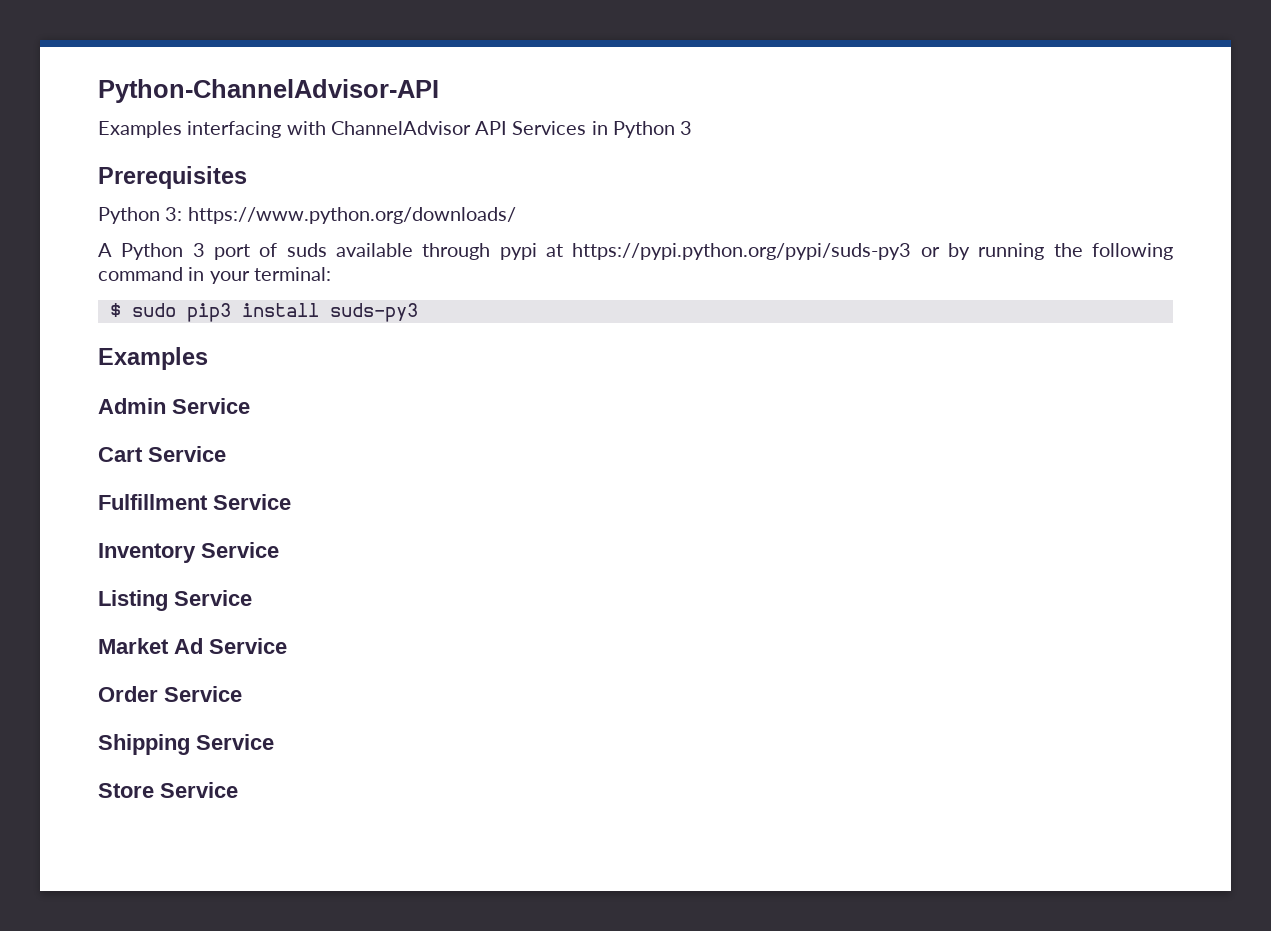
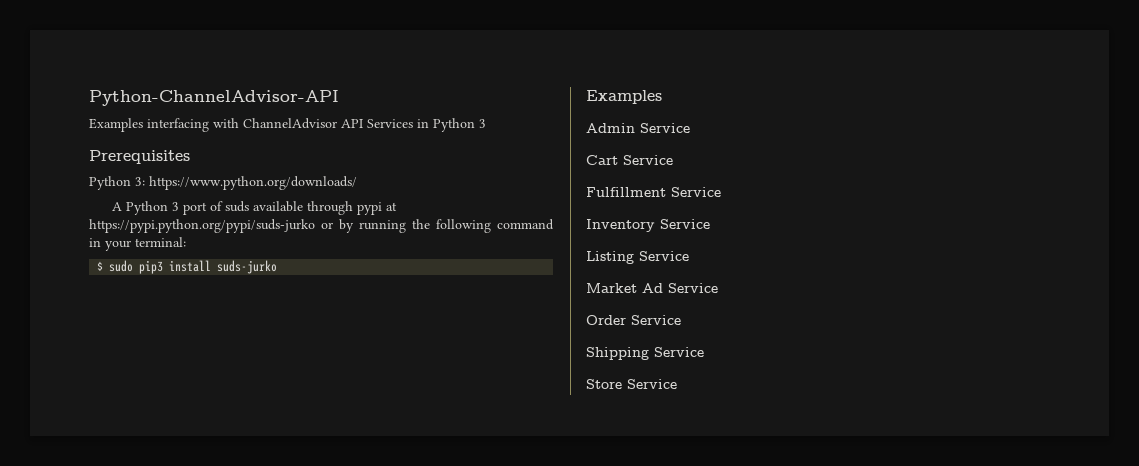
- A Python 3 port of suds available through pypi at https://pypi.python.org/pypi/suds-py3 or by running the following command in your terminal:
+ A Python 3 port of suds available through pypi at https://pypi.python.org/pypi/suds-jurko or by running the following command in your terminal:
- $ sudo pip3 install suds-py3
+ $ sudo pip3 install suds-jurko

